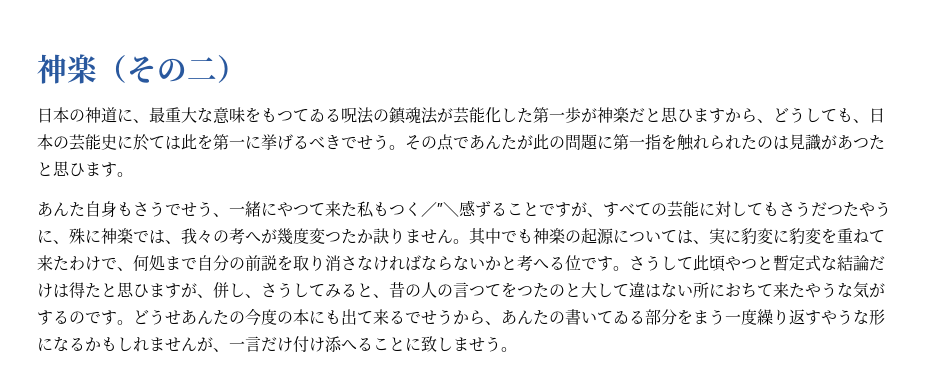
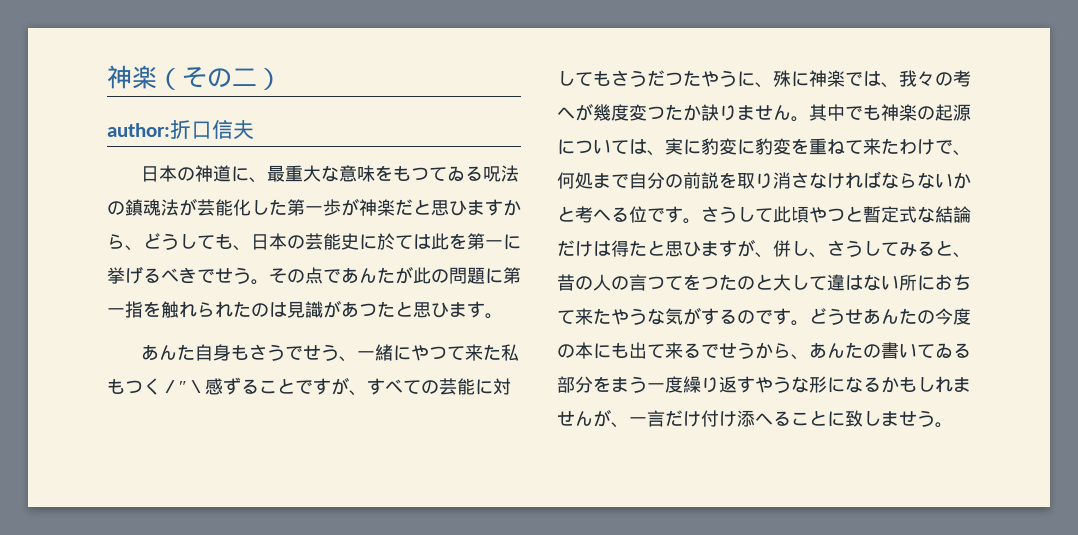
+ author:折口信夫

